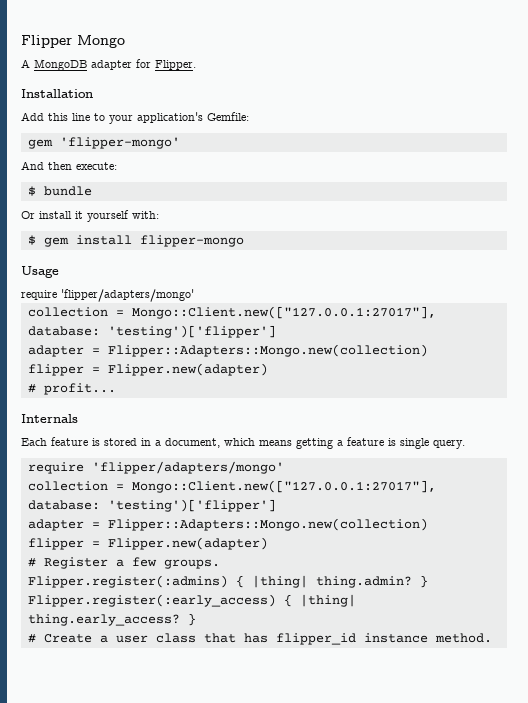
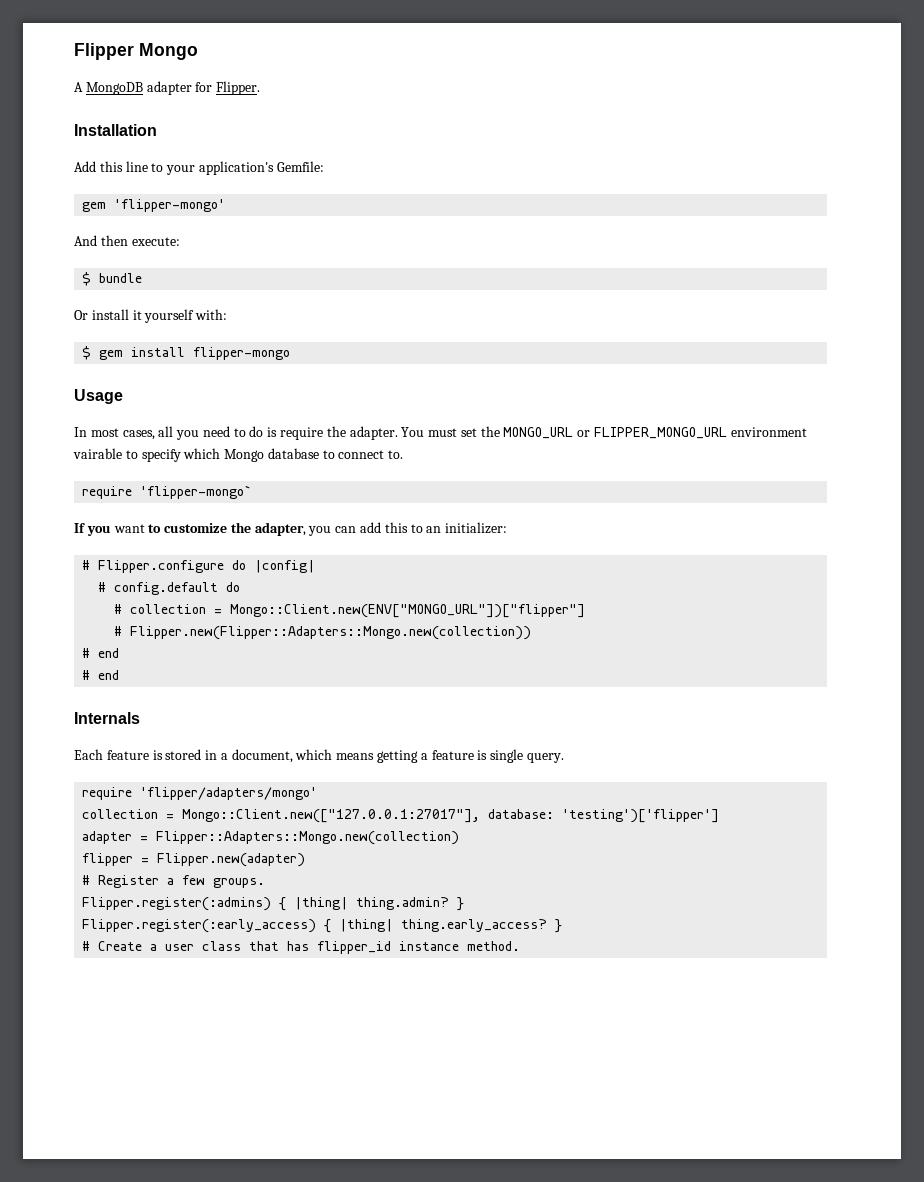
  Usage
- require 'flipper/adapters/mongo'
- collection = Mongo::Client.new(["127.0.0.1:27017"], database: 'testing')['flipper']
- adapter = Flipper::Adapters::Mongo.new(collection)
- flipper = Flipper.new(adapter)
- # profit...
+ In most cases, all you need to do is require the adapter. You must set the MONGO_URL or FLIPPER_MONGO_URL environment vairable to specify which Mongo database to connect to.
+ require 'flipper-mongo`
+ If you want to customize the adapter, you can add this to an initializer:
+ # Flipper.configure do |config|
+ # config.default do
+ # collection = Mongo::Client.new(ENV["MONGO_URL"])["flipper"]
+ # Flipper.new(Flipper::Adapters::Mongo.new(collection))
+ # end
+ # end

